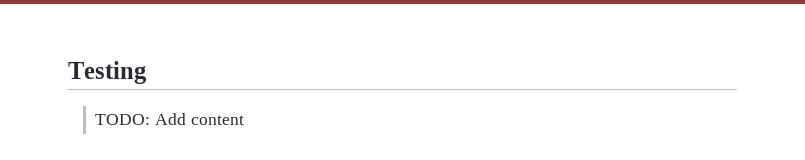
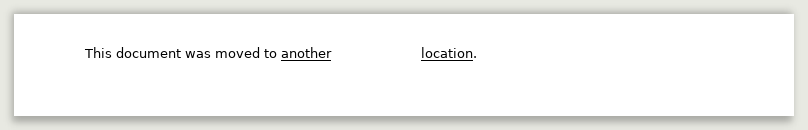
- Testing
- TODO: Add content
+ This document was moved to another location.

